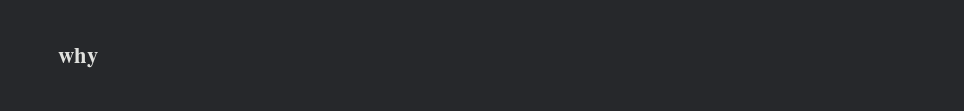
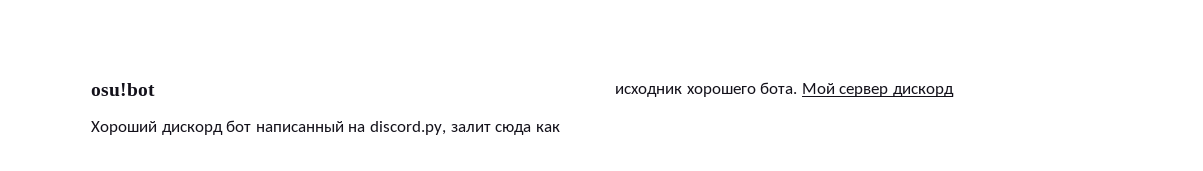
- why
+ osu!bot
+ Хороший дискорд бот написанный на discord.py, залит сюда как исходник хорошего бота. Мой сервер дискорд

